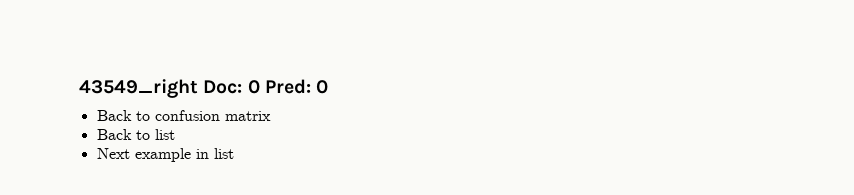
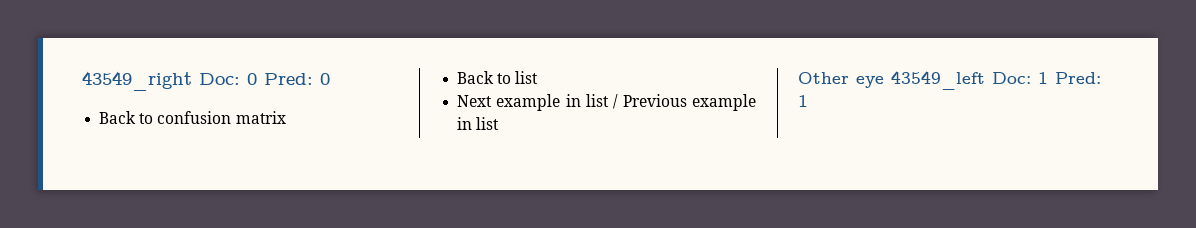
- Next example in list
+ Next example in list / Previous example in list
+ Other eye 43549_left Doc: 1 Pred: 1

